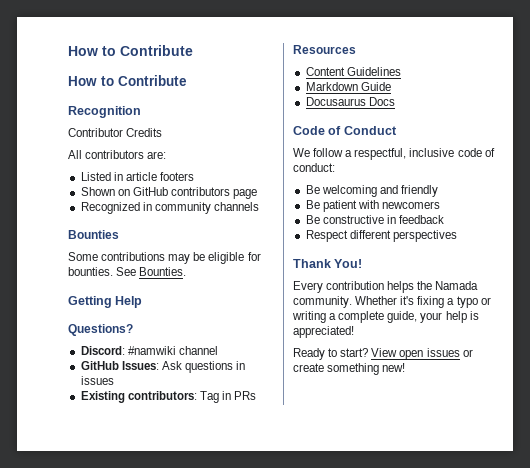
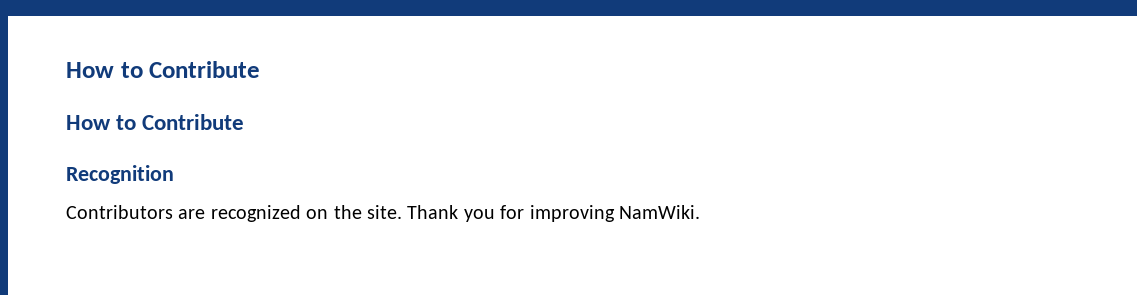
- Contributor Credits
- All contributors are:
- Listed in article footers
- Shown on GitHub contributors page
- Recognized in community channels
- Bounties
- Some contributions may be eligible for bounties. See Bounties.
- Getting Help
- Questions?
- Discord: #namwiki channel
- GitHub Issues: Ask questions in issues
- Existing contributors: Tag in PRs
- Resources
- Content Guidelines
- Markdown Guide
- Docusaurus Docs
- Code of Conduct
- We follow a respectful, inclusive code of conduct:
- Be welcoming and friendly
- Be patient with newcomers
- Be constructive in feedback
- Respect different perspectives
- Thank You!
- Every contribution helps the Namada community. Whether it's fixing a typo or writing a complete guide, your help is appreciated!
- Ready to start? View open issues or create something new!
+ Contributors are recognized on the site. Thank you for improving NamWiki.

